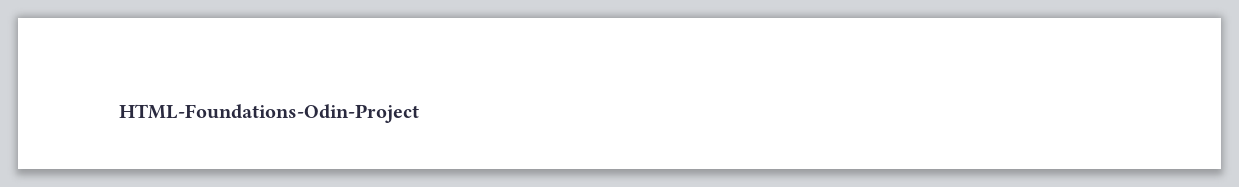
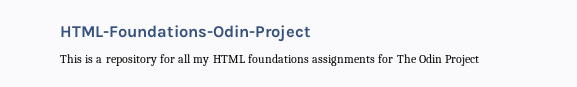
+ This is a repository for all my HTML foundations assignments for The Odin Project

